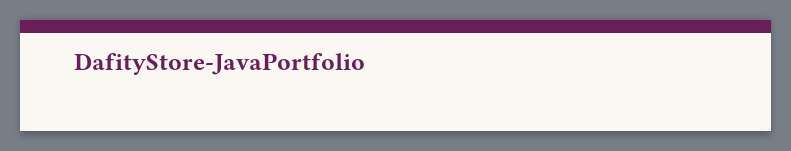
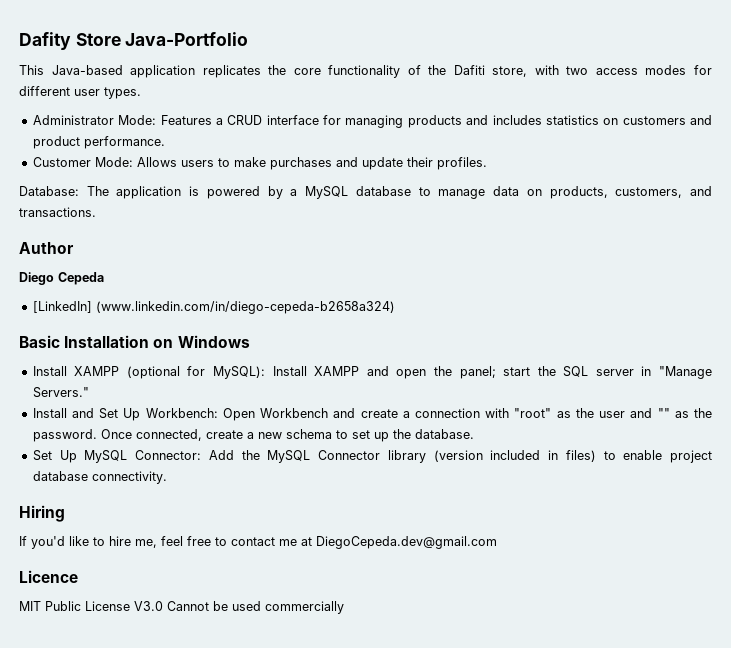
- DafityStore-JavaPortfolio
+ Dafity Store Java-Portfolio
+ This Java-based application replicates the core functionality of the Dafiti store, with two access modes for different user types.
+ Administrator Mode: Features a CRUD interface for managing products and includes statistics on customers and product performance.
+ Customer Mode: Allows users to make purchases and update their profiles.
+ Database: The application is powered by a MySQL database to manage data on products, customers, and transactions.
+ Author
+ Diego Cepeda
+ [LinkedIn] (www.linkedin.com/in/diego-cepeda-b2658a324)
+ Basic Installation on Windows
+ Install XAMPP (optional for MySQL): Install XAMPP and open the panel; start the SQL server in "Manage Servers."
+ Install and Set Up Workbench: Open Workbench and create a connection with "root" as the user and "" as the password. Once connected, create a new schema to set up the database.
+ Set Up MySQL Connector: Add the MySQL Connector library (version included in files) to enable project database connectivity.
+ Hiring
+ If you'd like to hire me, feel free to contact me at DiegoCepeda.dev@gmail.com
+ Licence
+ MIT Public License V3.0 Cannot be used commercially

